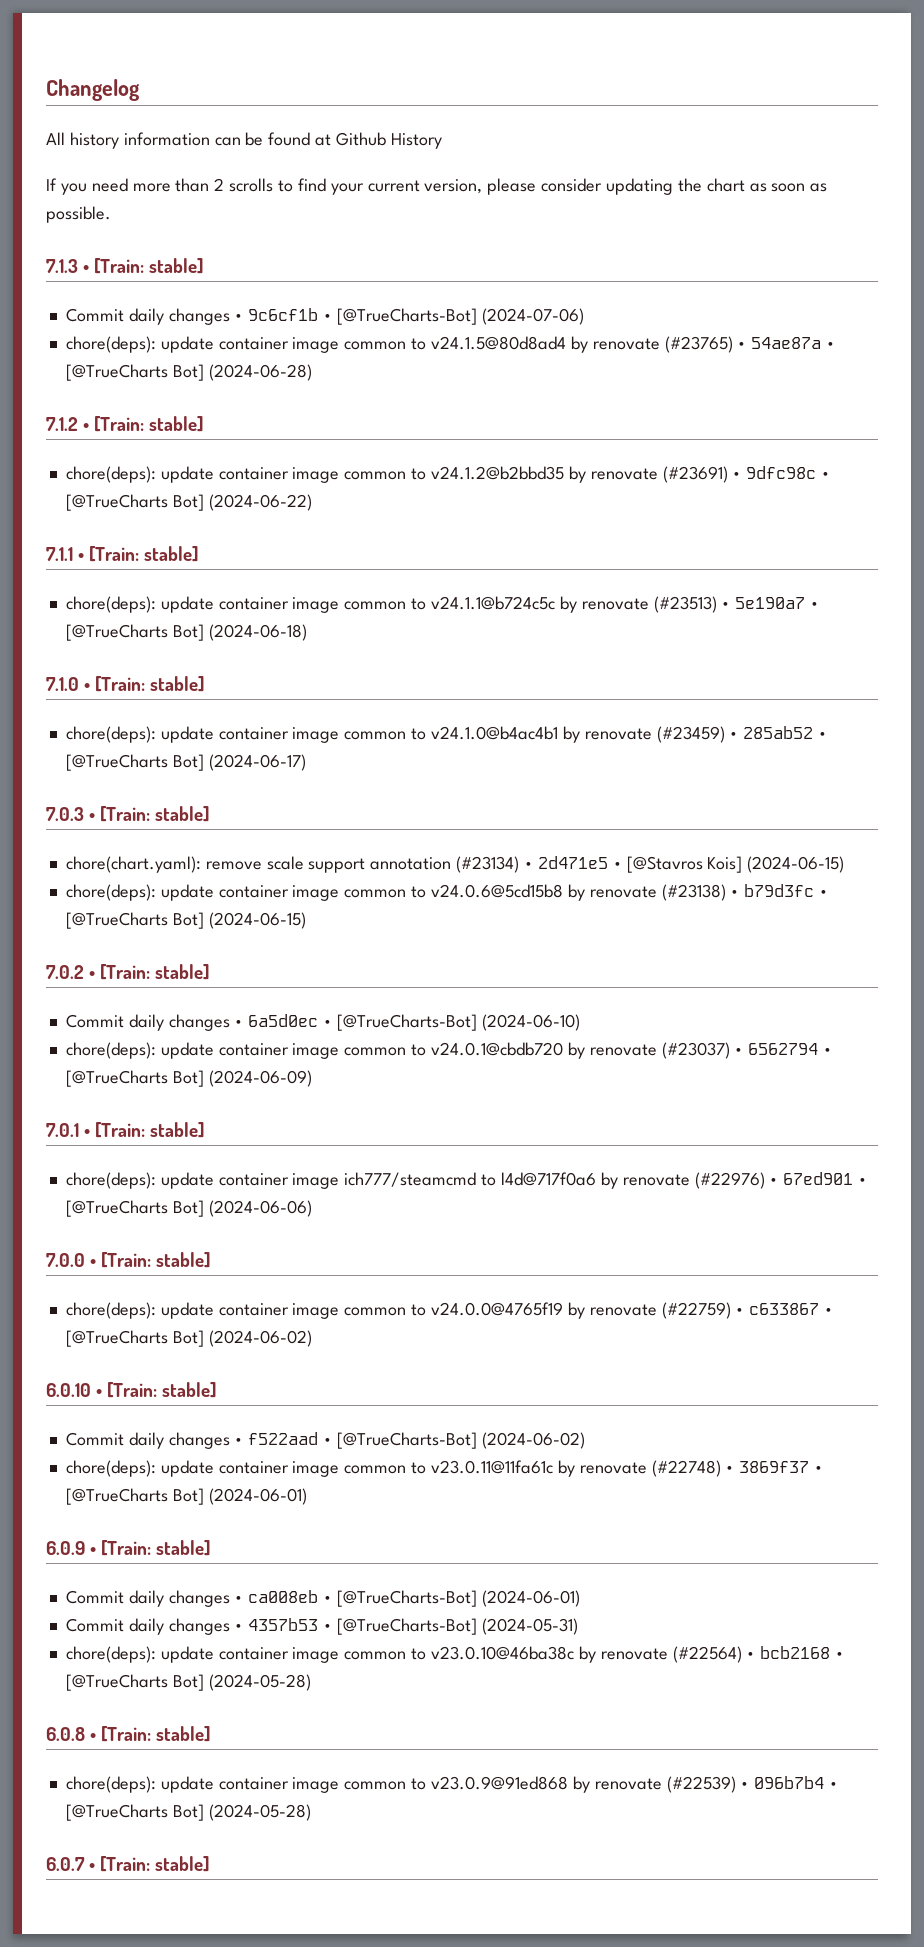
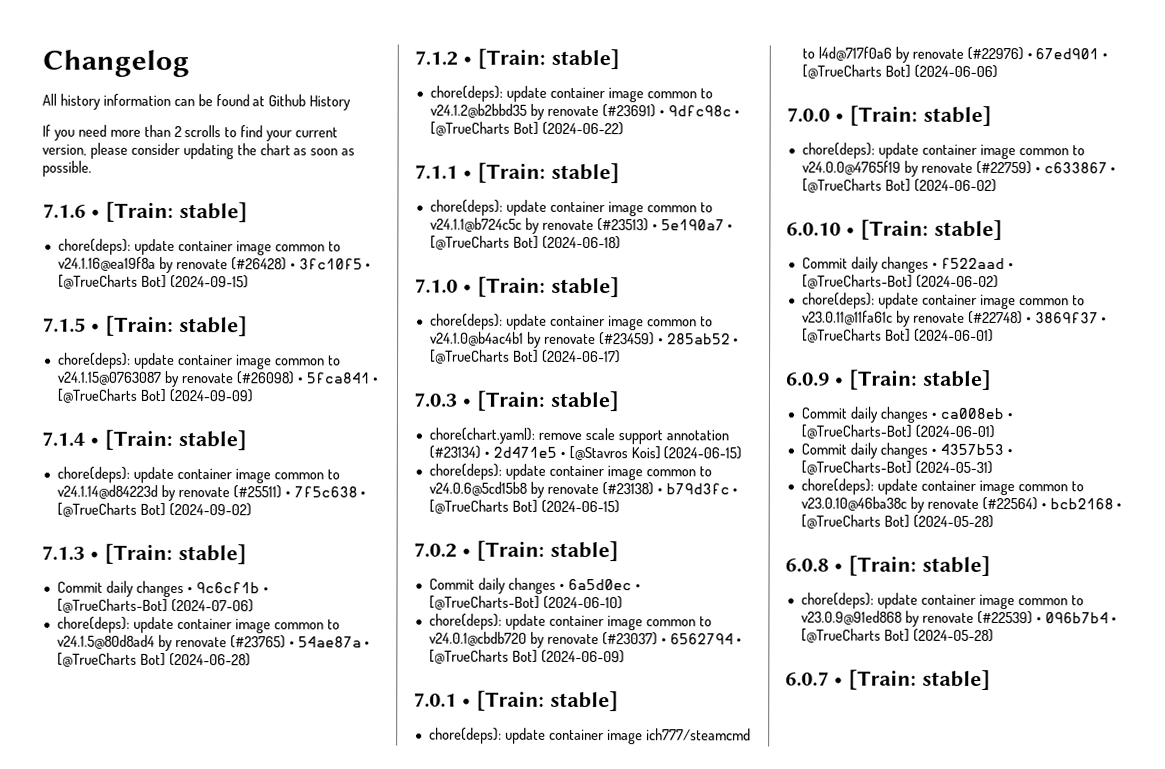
+ 7.1.6 • [Train: stable]
+ chore(deps): update container image common to v24.1.16@ea19f8a by renovate (#26428) • 3fc10f5 • [@TrueCharts Bot] (2024-09-15)
+ 7.1.5 • [Train: stable]
+ chore(deps): update container image common to v24.1.15@0763087 by renovate (#26098) • 5fca841 • [@TrueCharts Bot] (2024-09-09)
+ 7.1.4 • [Train: stable]
+ chore(deps): update container image common to v24.1.14@d84223d by renovate (#25511) • 7f5c638 • [@TrueCharts Bot] (2024-09-02)

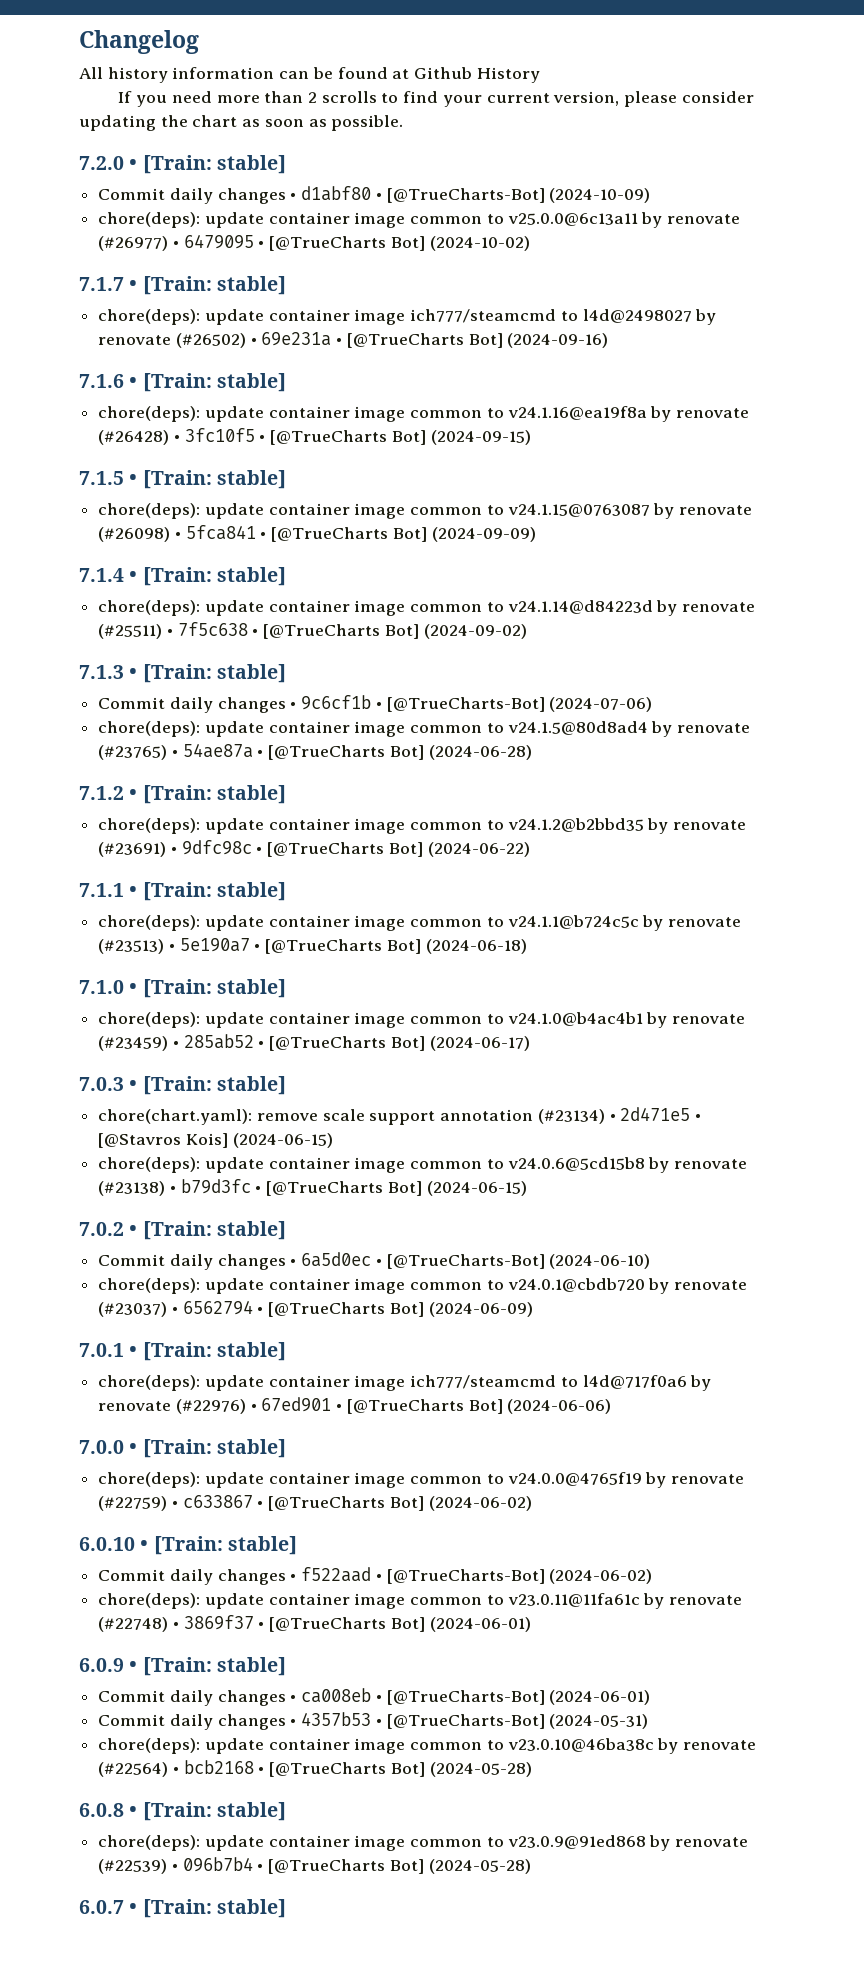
+ 7.2.0 • [Train: stable]
+ Commit daily changes • d1abf80 • [@TrueCharts-Bot] (2024-10-09)
+ chore(deps): update container image common to v25.0.0@6c13a11 by renovate (#26977) • 6479095 • [@TrueCharts Bot] (2024-10-02)
+ 7.1.7 • [Train: stable]
+ chore(deps): update container image ich777/steamcmd to l4d@2498027 by renovate (#26502) • 69e231a • [@TrueCharts Bot] (2024-09-16)

